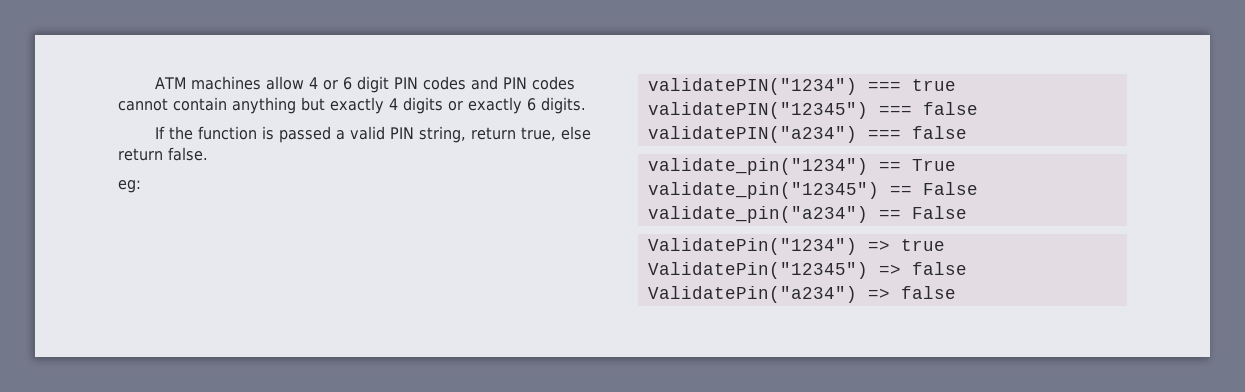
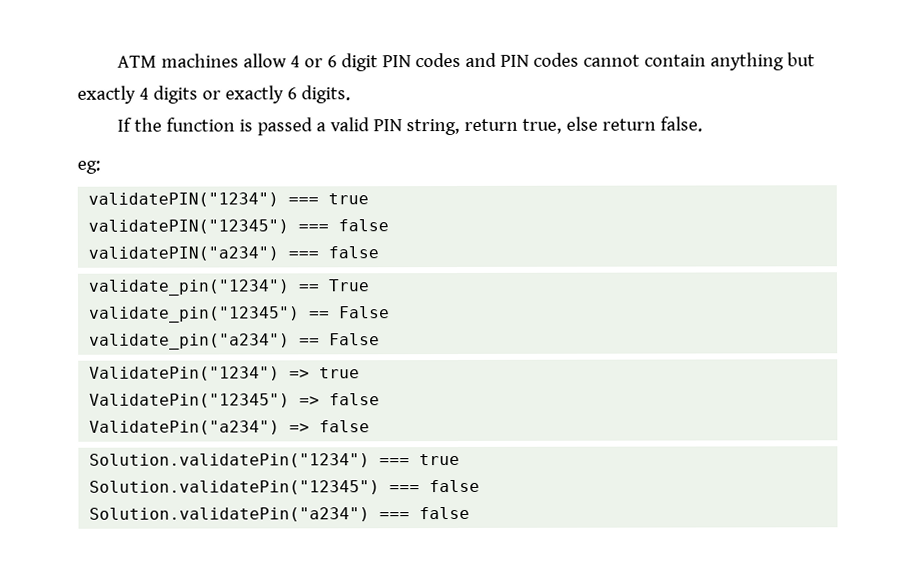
+ Solution.validatePin("1234") === true
+ Solution.validatePin("12345") === false
+ Solution.validatePin("a234") === false

